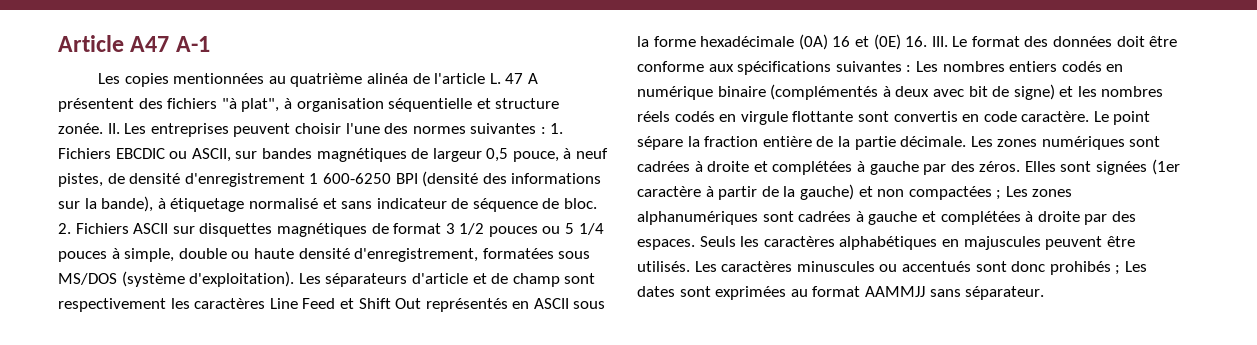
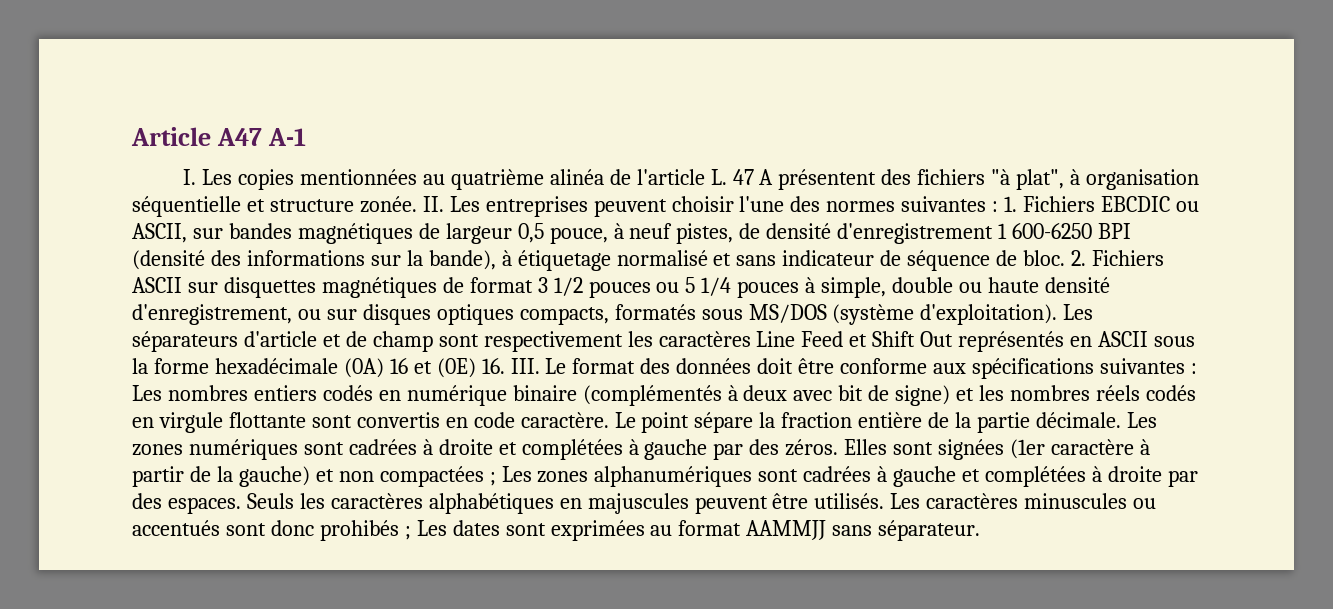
- Les copies mentionnées au quatrième alinéa de l'article L. 47 A présentent des fichiers "à plat", à organisation séquentielle et structure zonée.
+ I. Les copies mentionnées au quatrième alinéa de l'article L. 47 A présentent des fichiers "à plat", à organisation séquentielle et structure zonée.
- 2. Fichiers ASCII sur disquettes magnétiques de format 3 1/2 pouces ou 5 1/4 pouces à simple, double ou haute densité d'enregistrement, formatées sous MS/DOS (système d'exploitation).
+ 2. Fichiers ASCII sur disquettes magnétiques de format 3 1/2 pouces ou 5 1/4 pouces à simple, double ou haute densité d'enregistrement, ou sur disques optiques compacts, formatés sous MS/DOS (système d'exploitation).

